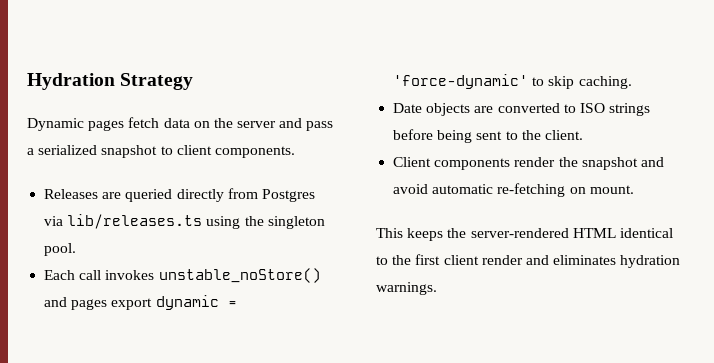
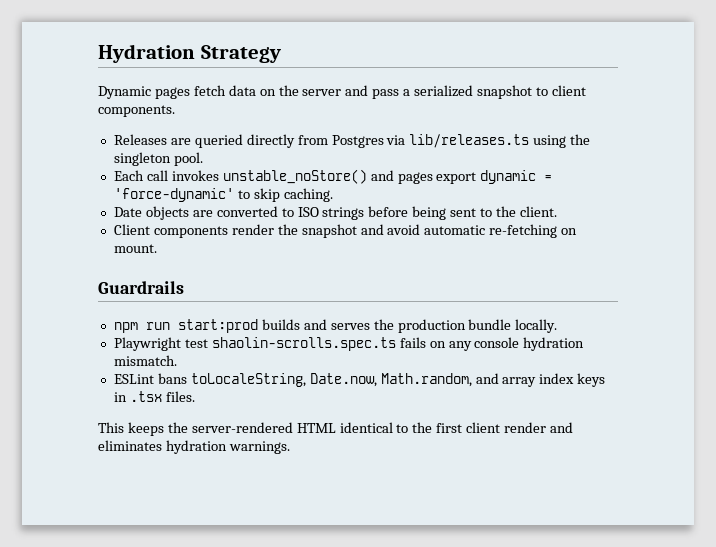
+ Guardrails
+ npm run start:prod builds and serves the production bundle locally.
+ Playwright test shaolin-scrolls.spec.ts fails on any console hydration mismatch.
+ ESLint bans toLocaleString, Date.now, Math.random, and array index keys in .tsx files.

